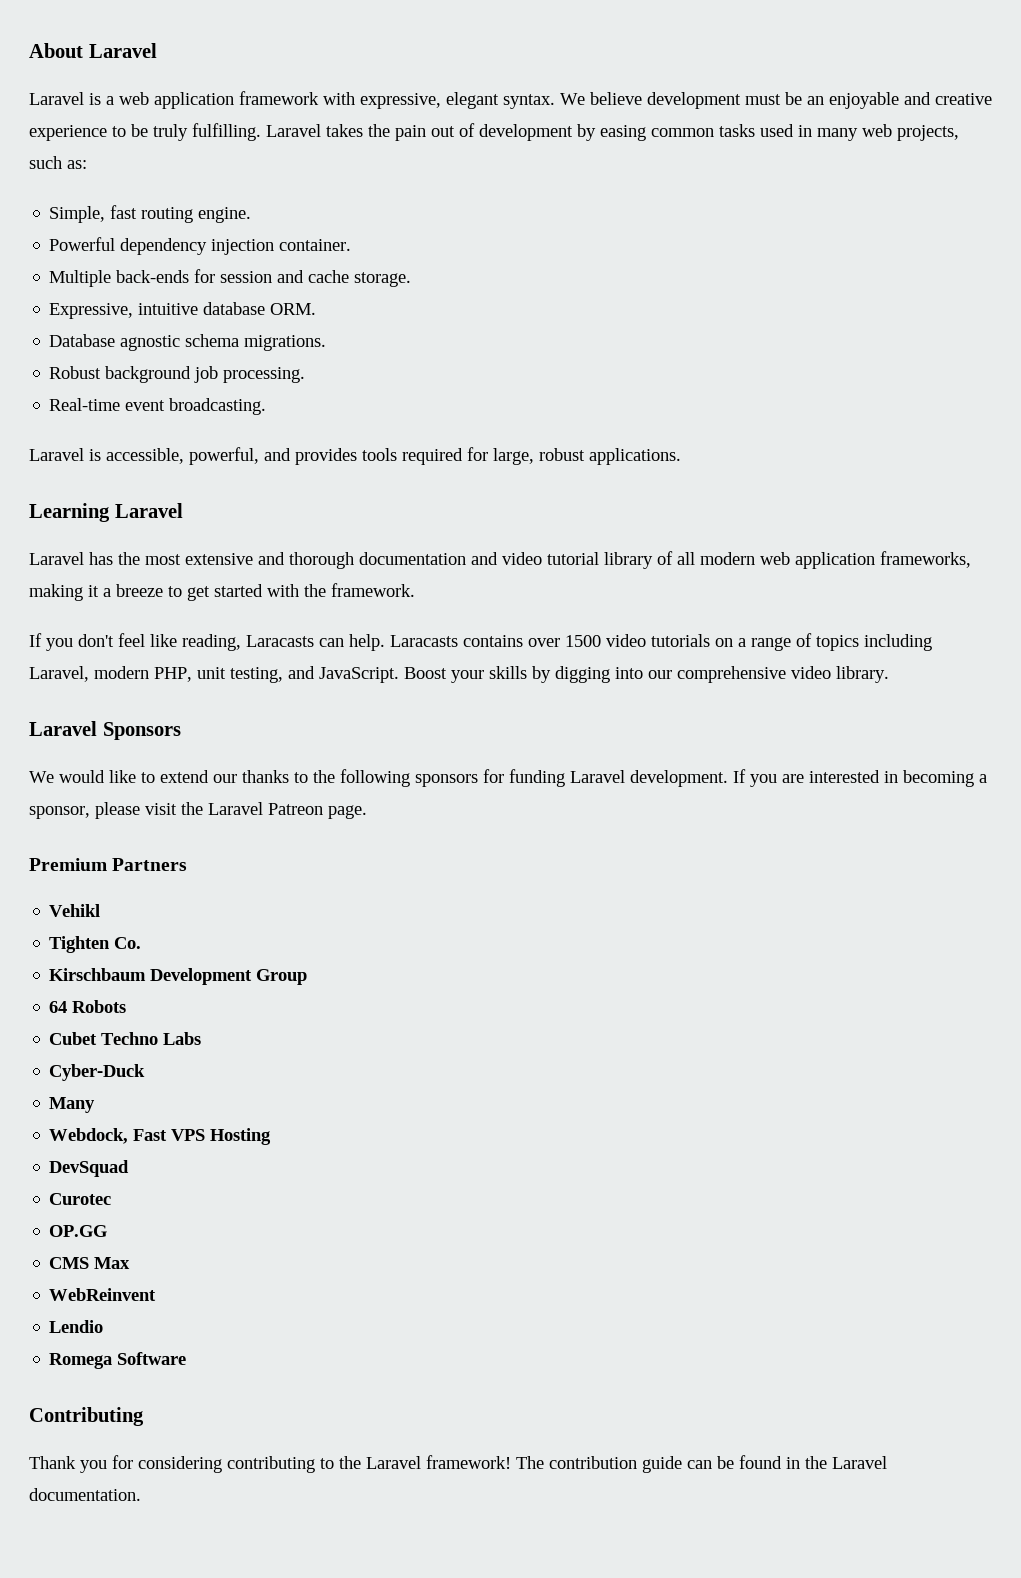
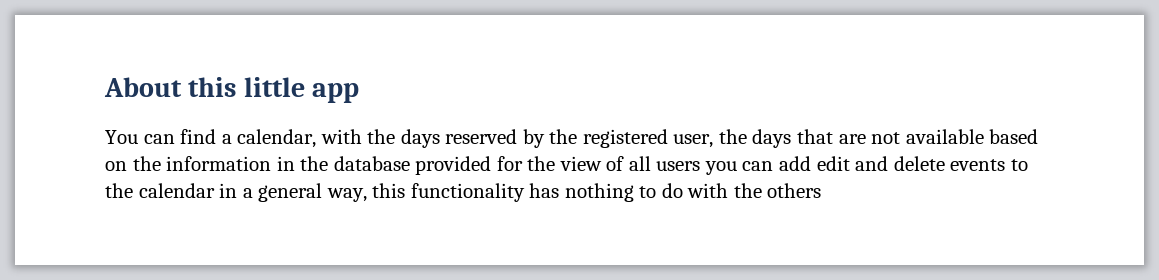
- About Laravel
- Laravel is a web application framework with expressive, elegant syntax. We believe development must be an enjoyable and creative experience to be truly fulfilling. Laravel takes the pain out of development by easing common tasks used in many web projects, such as:
- Simple, fast routing engine.
- Powerful dependency injection container.
- Multiple back-ends for session and cache storage.
- Expressive, intuitive database ORM.
- Database agnostic schema migrations.
- Robust background job processing.
- Real-time event broadcasting.
- Laravel is accessible, powerful, and provides tools required for large, robust applications.
- Learning Laravel
- Laravel has the most extensive and thorough documentation and video tutorial library of all modern web application frameworks, making it a breeze to get started with the framework.
- If you don't feel like reading, Laracasts can help. Laracasts contains over 1500 video tutorials on a range of topics including Laravel, modern PHP, unit testing, and JavaScript. Boost your skills by digging into our comprehensive video library.
- Laravel Sponsors
- We would like to extend our thanks to the following sponsors for funding Laravel development. If you are interested in becoming a sponsor, please visit the Laravel Patreon page.
- Premium Partners
- Vehikl
- Tighten Co.
- Kirschbaum Development Group
- 64 Robots
- Cubet Techno Labs
- Cyber-Duck
- Many
- Webdock, Fast VPS Hosting
- DevSquad
- Curotec
- OP.GG
- CMS Max
- WebReinvent
- Lendio
- Romega Software
- Contributing
- Thank you for considering contributing to the Laravel framework! The contribution guide can be found in the Laravel documentation.
+ About this little app
+ You can find a calendar, with the days reserved by the registered user, the days that are not available based on the information in the database provided for the view of all users you can add edit and delete events to the calendar in a general way, this functionality has nothing to do with the others

